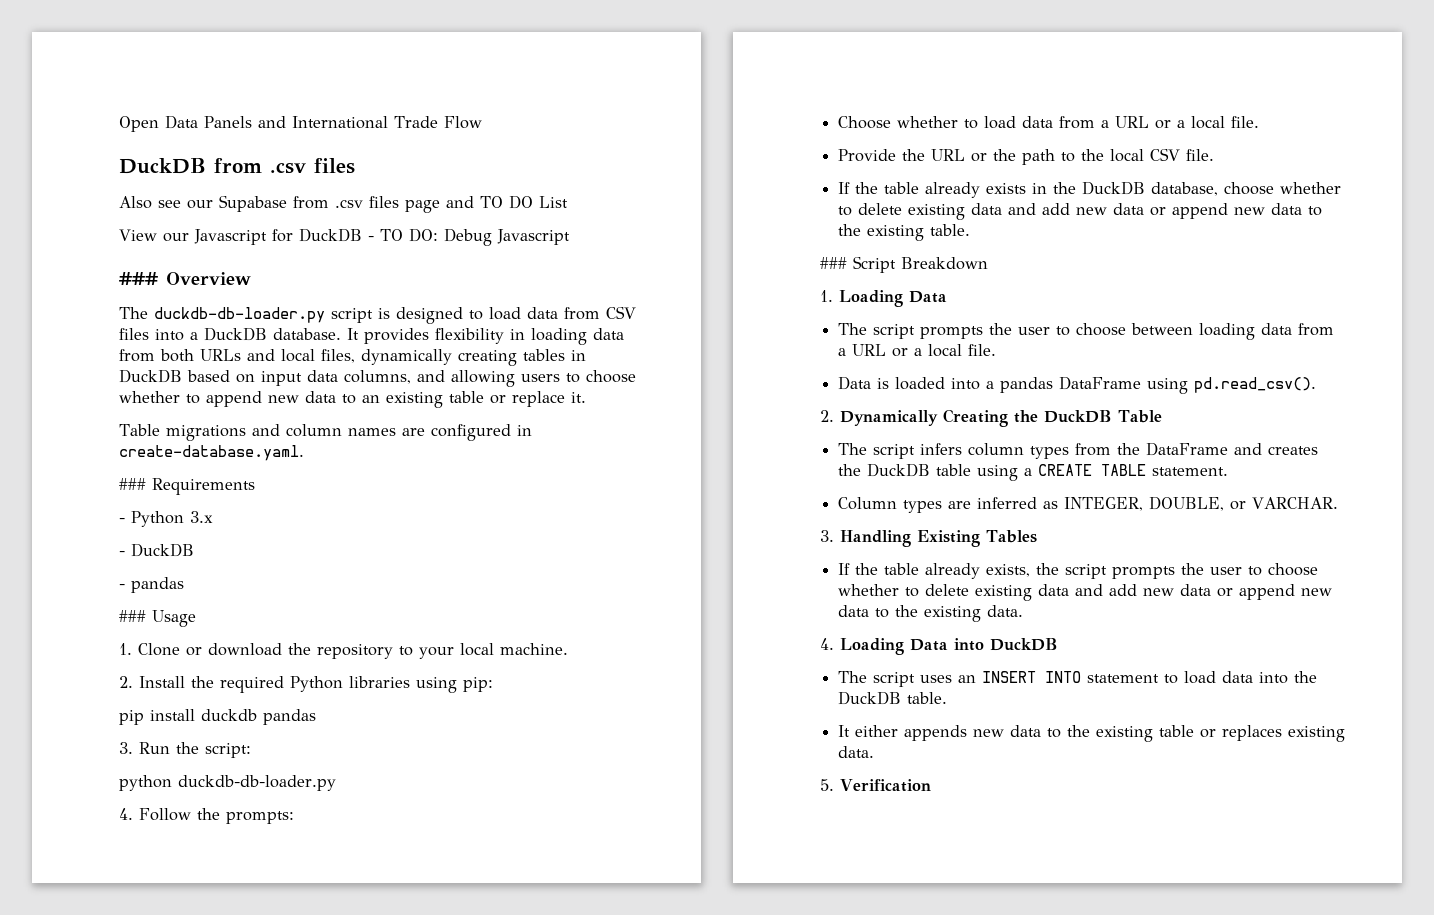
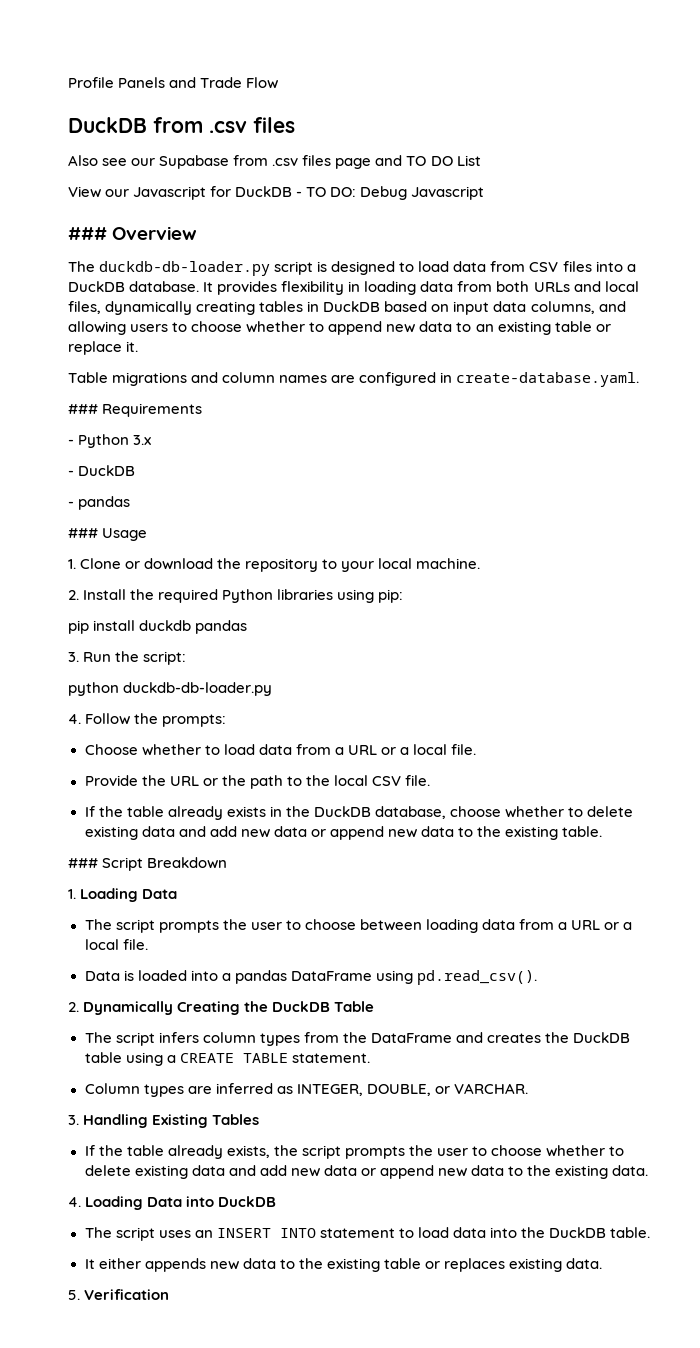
- Open Data Panels and International Trade Flow
+ Profile Panels and Trade Flow

